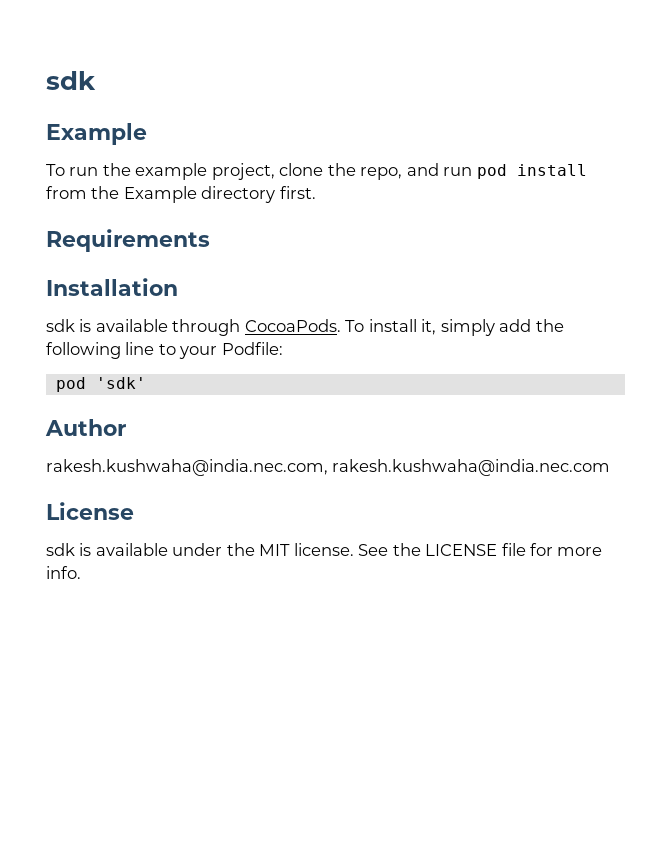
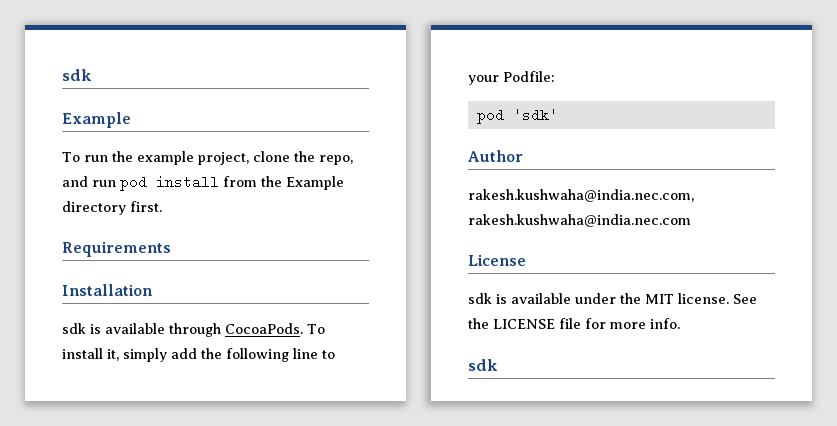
  See the LICENSE file for more info.
+ sdk

